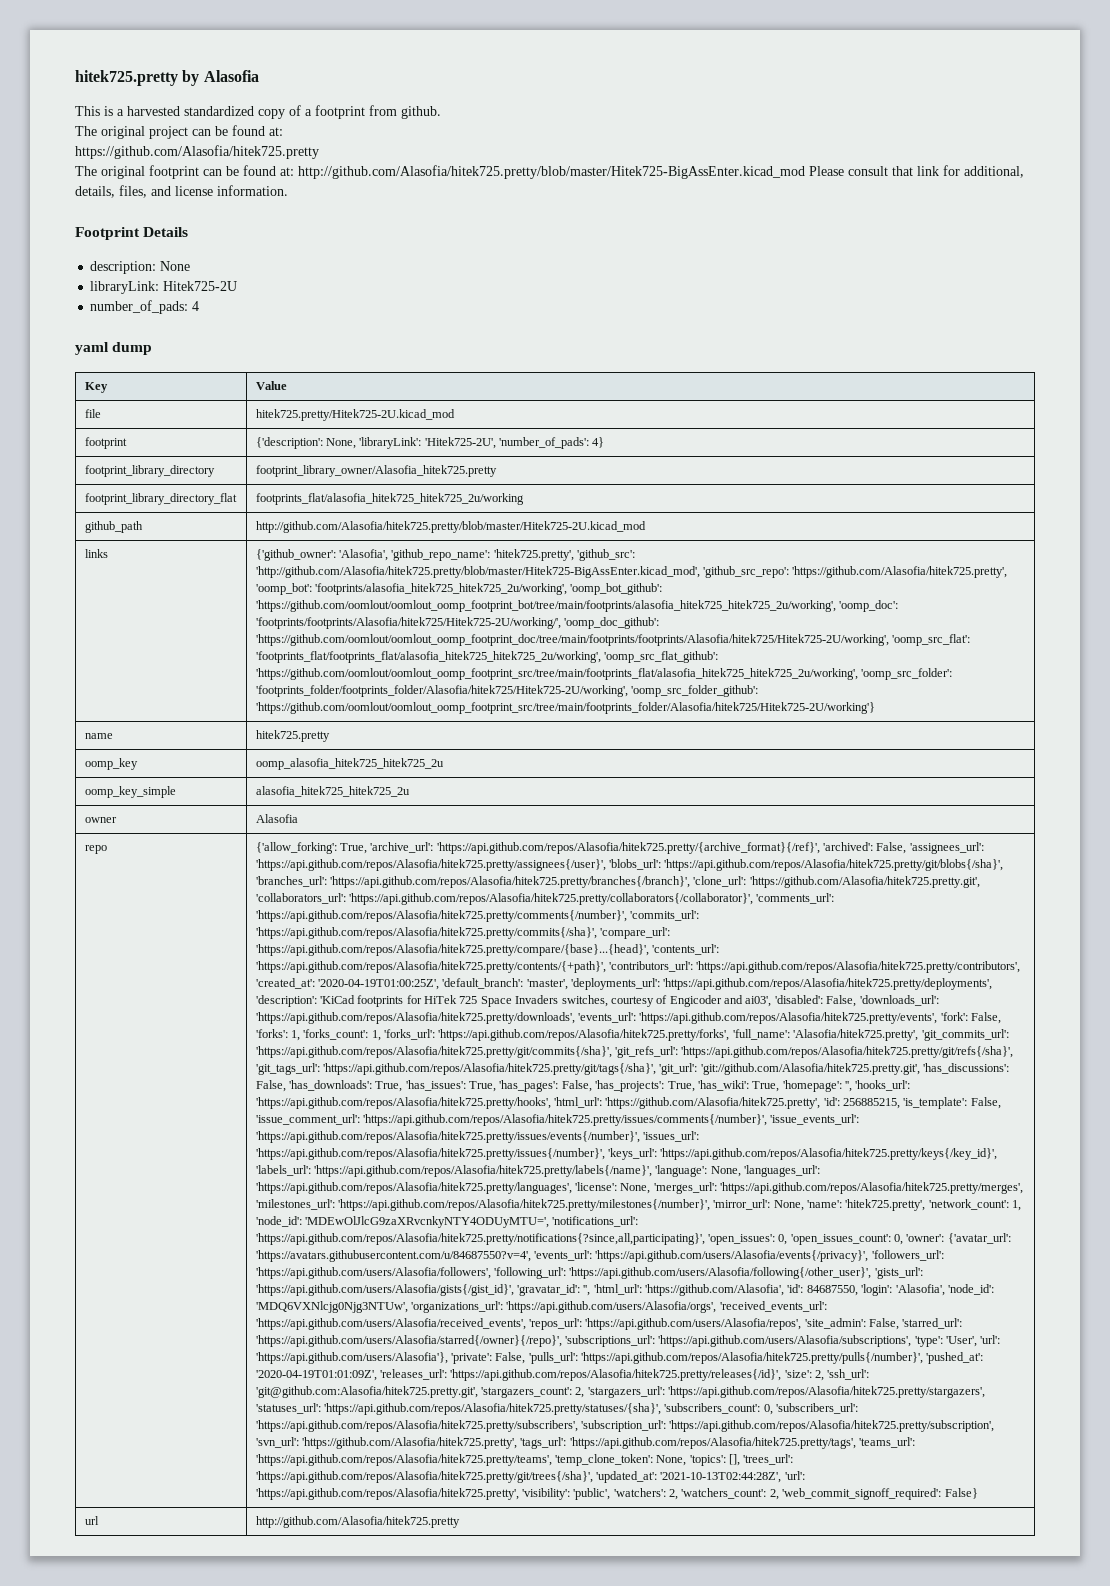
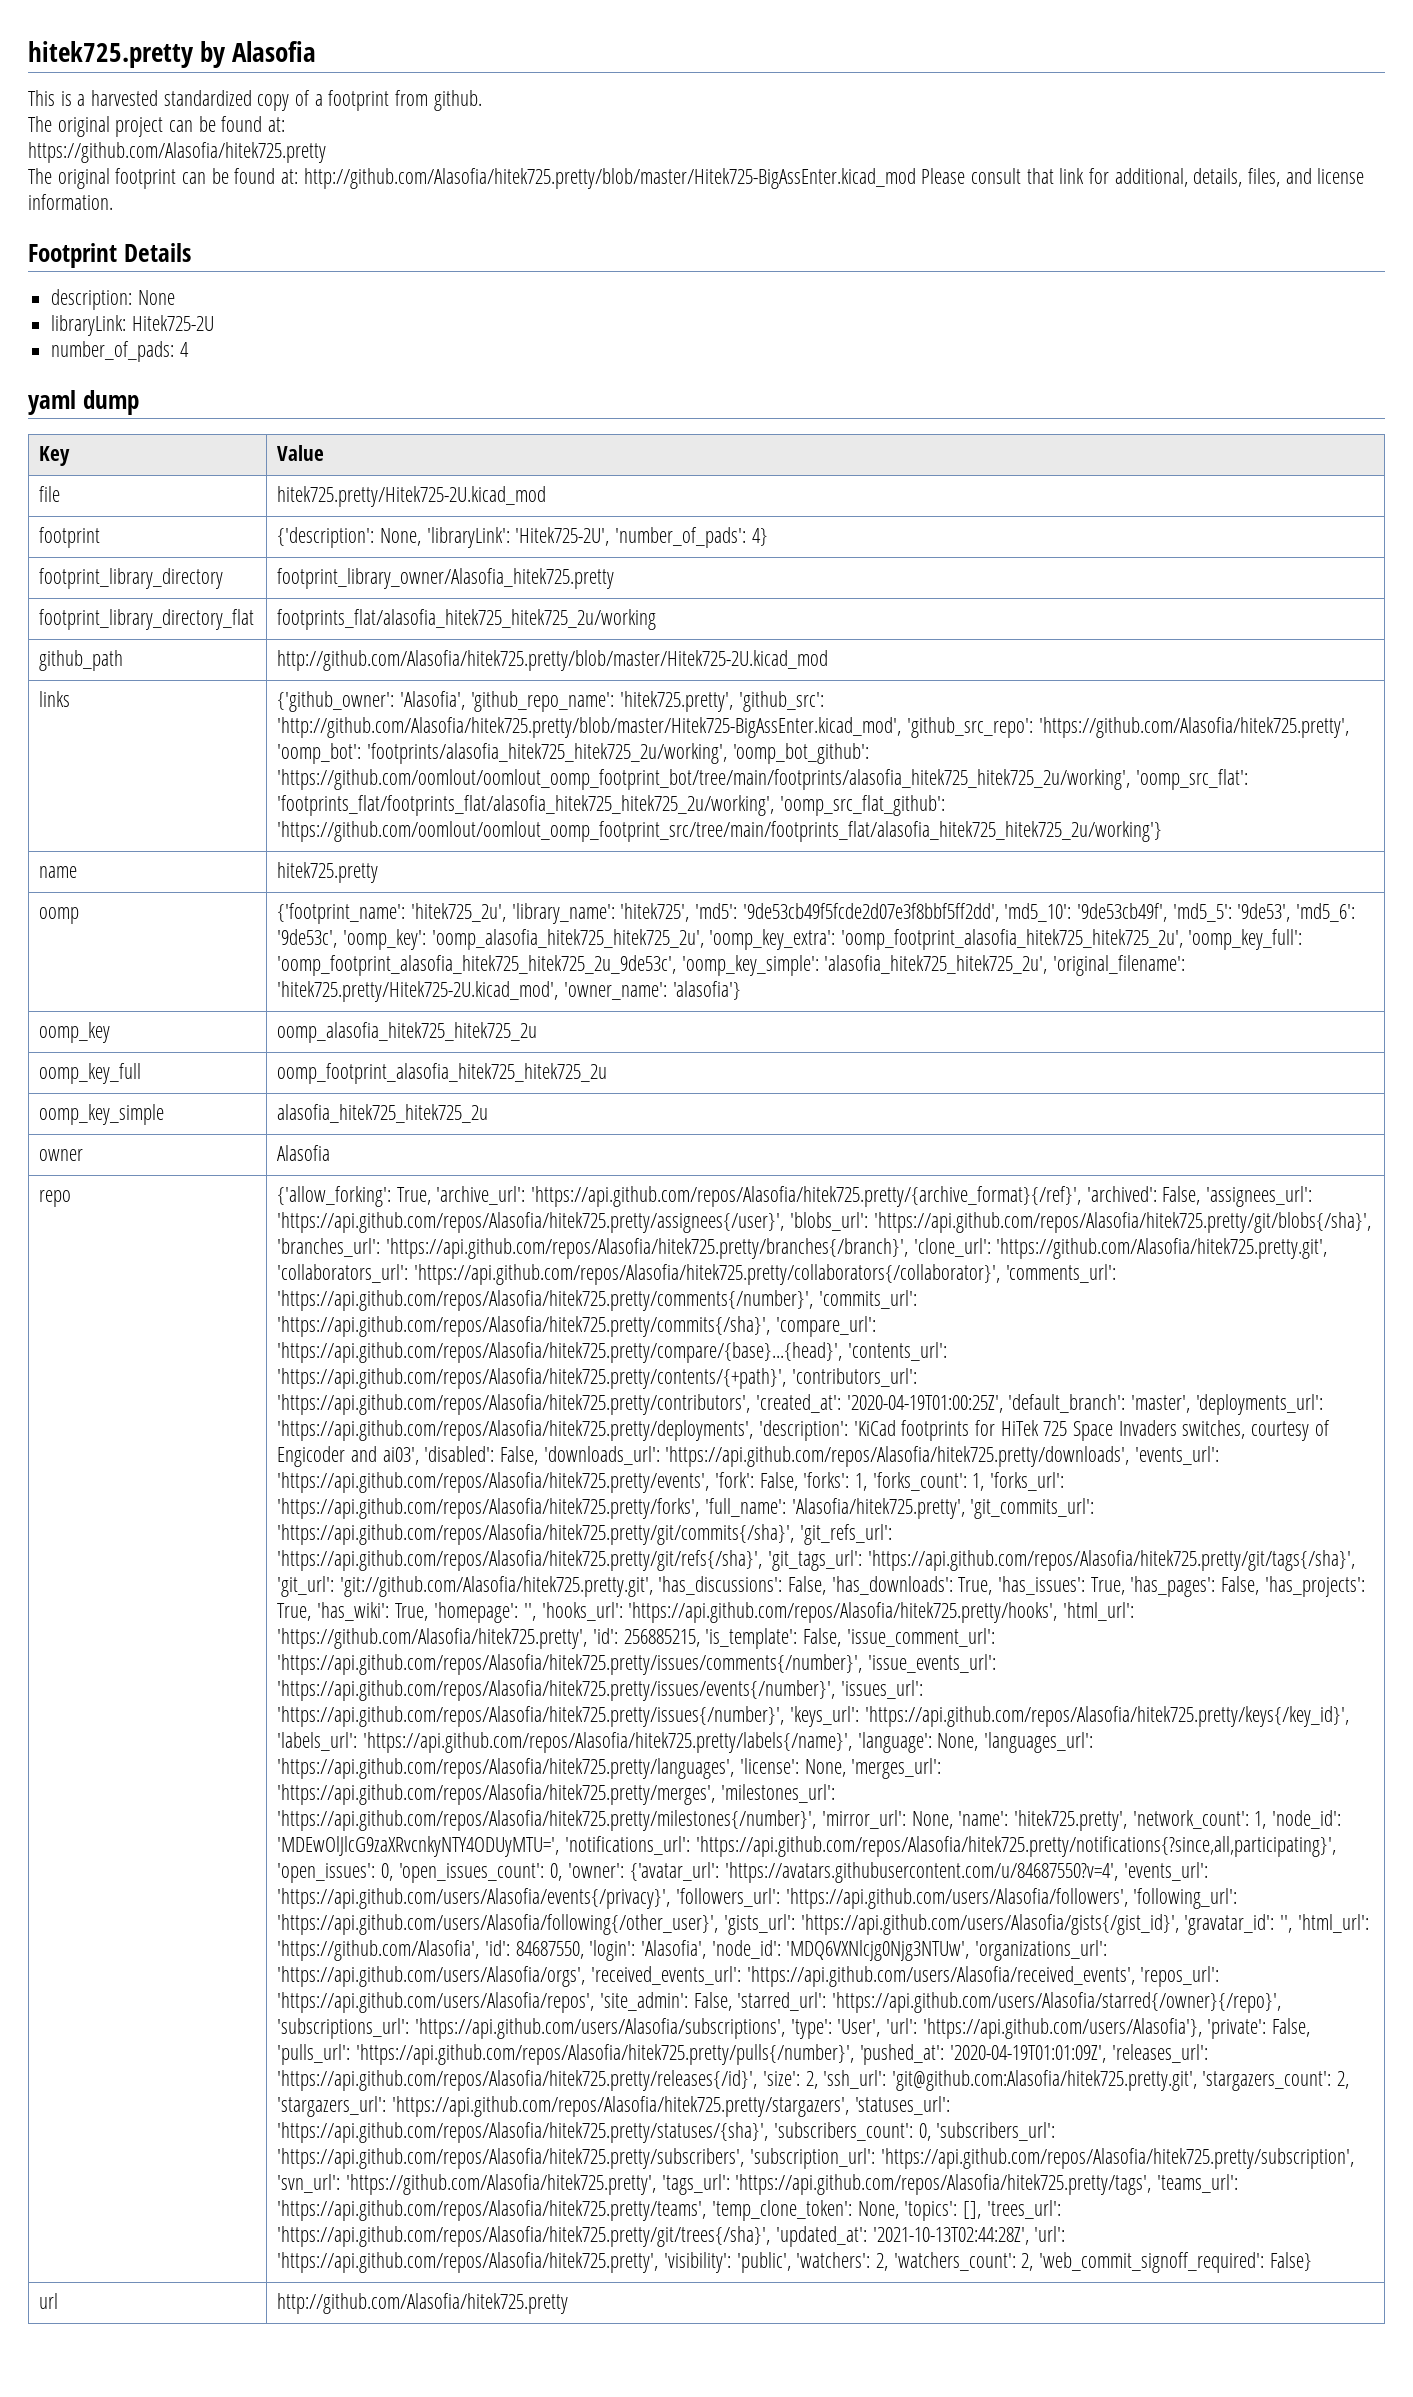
- links | {'github_owner': 'Alasofia', 'github_repo_name': 'hitek725.pretty', 'github_src': 'http://github.com/Alasofia/hitek725.pretty/blob/master/Hitek725-BigAssEnter.kicad_mod', 'github_src_repo': 'https://github.com/Alasofia/hitek725.pretty', 'oomp_bot': 'footprints/alasofia_hitek725_hitek725_2u/working', 'oomp_bot_github': 'https://github.com/oomlout/oomlout_oomp_footprint_bot/tree/main/footprints/alasofia_hitek725_hitek725_2u/working', 'oomp_doc': 'footprints/footprints/Alasofia/hitek725/Hitek725-2U/working/', 'oomp_doc_github': 'https://github.com/oomlout/oomlout_oomp_footprint_doc/tree/main/footprints/footprints/Alasofia/hitek725/Hitek725-2U/working', 'oomp_src_flat': 'footprints_flat/footprints_flat/alasofia_hitek725_hitek725_2u/working', 'oomp_src_flat_github': 'https://github.com/oomlout/oomlout_oomp_footprint_src/tree/main/footprints_flat/alasofia_hitek725_hitek725_2u/working', 'oomp_src_folder': 'footprints_folder/footprints_folder/Alasofia/hitek725/Hitek725-2U/working', 'oomp_src_folder_github': 'https://github.com/oomlout/oomlout_oomp_footprint_src/tree/main/footprints_folder/Alasofia/hitek725/Hitek725-2U/working'}
+ links | {'github_owner': 'Alasofia', 'github_repo_name': 'hitek725.pretty', 'github_src': 'http://github.com/Alasofia/hitek725.pretty/blob/master/Hitek725-BigAssEnter.kicad_mod', 'github_src_repo': 'https://github.com/Alasofia/hitek725.pretty', 'oomp_bot': 'footprints/alasofia_hitek725_hitek725_2u/working', 'oomp_bot_github': 'https://github.com/oomlout/oomlout_oomp_footprint_bot/tree/main/footprints/alasofia_hitek725_hitek725_2u/working', 'oomp_src_flat': 'footprints_flat/footprints_flat/alasofia_hitek725_hitek725_2u/working', 'oomp_src_flat_github': 'https://github.com/oomlout/oomlout_oomp_footprint_src/tree/main/footprints_flat/alasofia_hitek725_hitek725_2u/working'}
  name | hitek725.pretty
+ oomp | {'footprint_name': 'hitek725_2u', 'library_name': 'hitek725', 'md5': '9de53cb49f5fcde2d07e3f8bbf5ff2dd', 'md5_10': '9de53cb49f', 'md5_5': '9de53', 'md5_6': '9de53c', 'oomp_key': 'oomp_alasofia_hitek725_hitek725_2u', 'oomp_key_extra': 'oomp_footprint_alasofia_hitek725_hitek725_2u', 'oomp_key_full': 'oomp_footprint_alasofia_hitek725_hitek725_2u_9de53c', 'oomp_key_simple': 'alasofia_hitek725_hitek725_2u', 'original_filename': 'hitek725.pretty/Hitek725-2U.kicad_mod', 'owner_name': 'alasofia'}
+ oomp_key_full | oomp_footprint_alasofia_hitek725_hitek725_2u

